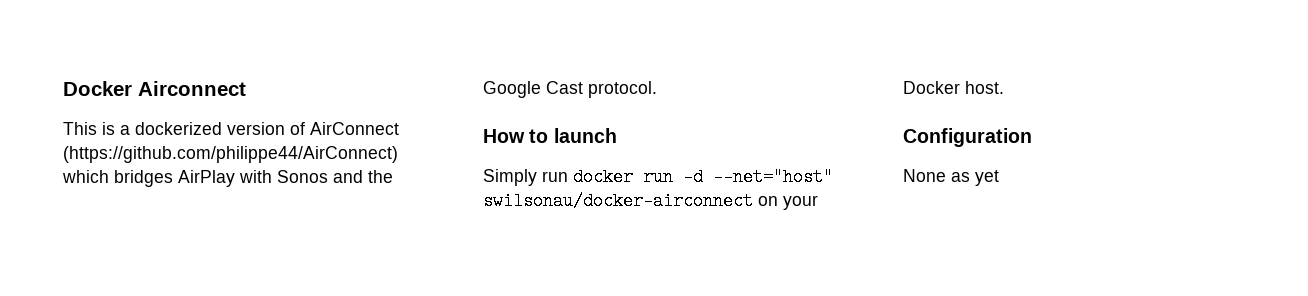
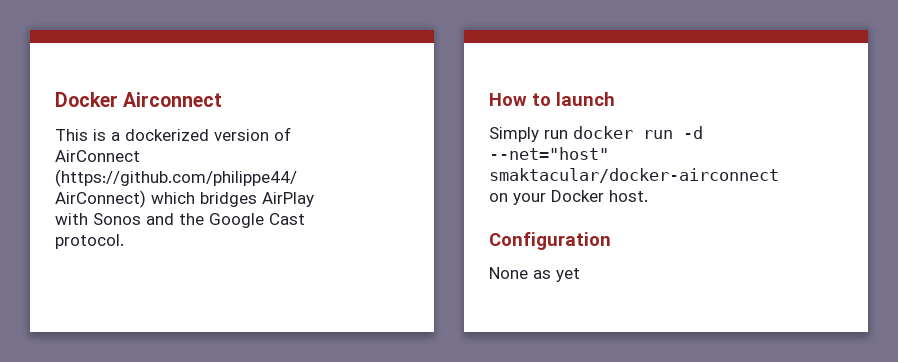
- Simply run docker run -d --net="host" swilsonau/docker-airconnect on your Docker host.
+ Simply run docker run -d --net="host" smaktacular/docker-airconnect on your Docker host.

